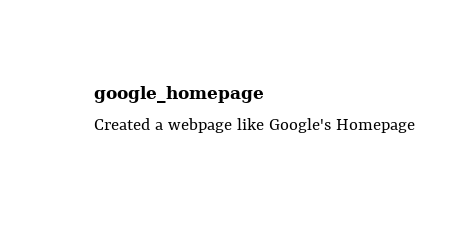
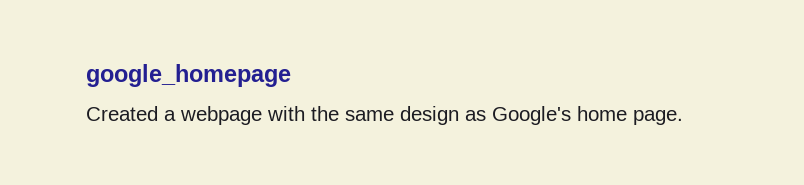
- Created a webpage like Google's Homepage
+ Created a webpage with the same design as Google's home page.

